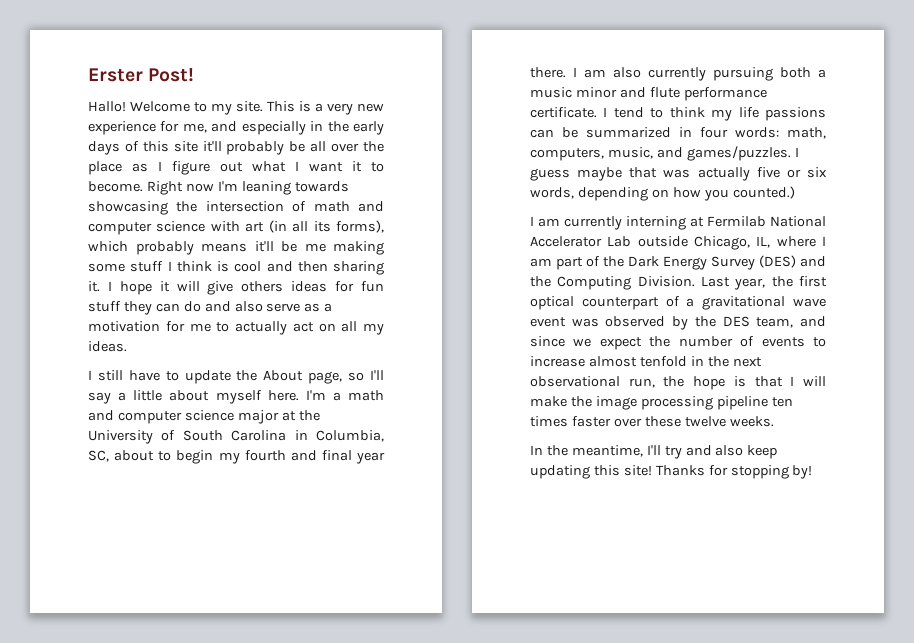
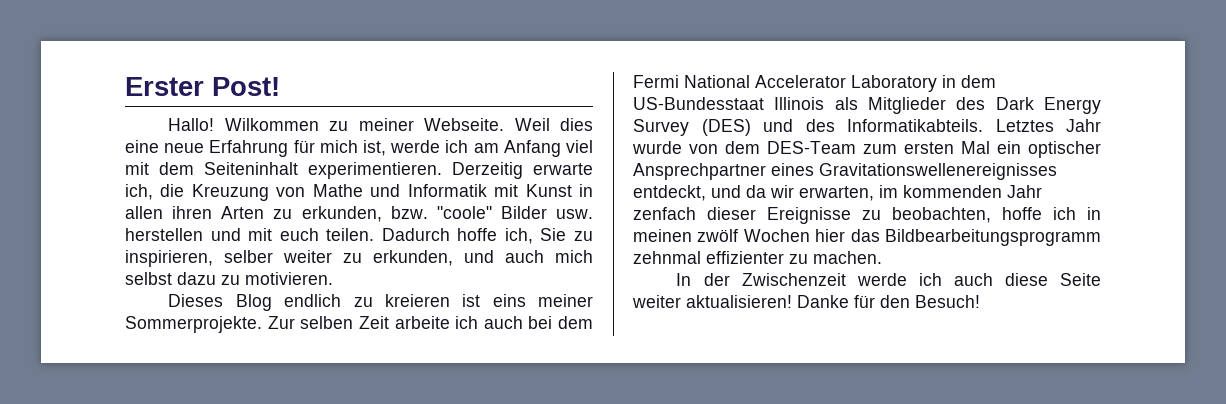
- Welcome to my site. This is a very new experience for me, and especially in the early days of this site it'll probably be all over the place as I figure out what I want it to become. Right now I'm leaning towards showcasing the intersection of math and computer science with art (in all its forms), which probably means it'll be me making some stuff I think is cool and then sharing it. I hope it will give others ideas for fun stuff they can do and also serve as a motivation for me to actually act on all my ideas.
- I still have to update the About page, so I'll say a little about myself here. I'm a math and computer science major at the University of South Carolina in Columbia, SC, about to begin my fourth and final year there. I am also currently pursuing both a music minor and flute performance certificate. I tend to think my life passions can be summarized in four words: math, computers, music, and games/puzzles. I guess maybe that was actually five or six words, depending on how you counted.)
- I am currently interning at Fermilab National Accelerator Lab outside Chicago, IL, where I am part of the Dark Energy Survey (DES) and the Computing Division. Last year, the first optical counterpart of a gravitational wave event was observed by the DES team, and since we expect the number of events to increase almost tenfold in the next observational run, the hope is that I will make the image processing pipeline ten times faster over these twelve weeks.
- In the meantime, I'll try and also keep updating this site! Thanks for stopping by!
+ Wilkommen zu meiner Webseite. Weil dies eine neue Erfahrung für mich ist, werde ich am Anfang viel mit dem Seiteninhalt experimentieren. Derzeitig erwarte ich, die Kreuzung von Mathe und Informatik mit Kunst in allen ihren Arten zu erkunden, bzw. "coole" Bilder usw. herstellen und mit euch teilen. Dadurch hoffe ich, Sie zu inspirieren, selber weiter zu erkunden, und auch mich selbst dazu zu motivieren.
+ Dieses Blog endlich zu kreieren ist eins meiner Sommerprojekte. Zur selben Zeit arbeite ich auch bei dem Fermi National Accelerator Laboratory in dem US-Bundesstaat Illinois als Mitglieder des Dark Energy Survey (DES) und des Informatikabteils. Letztes Jahr wurde von dem DES-Team zum ersten Mal ein optischer Ansprechpartner eines Gravitationswellenereignisses entdeckt, und da wir erwarten, im kommenden Jahr zenfach dieser Ereignisse zu beobachten, hoffe ich in meinen zwölf Wochen hier das Bildbearbeitungsprogramm zehnmal effizienter zu machen.
+ In der Zwischenzeit werde ich auch diese Seite weiter aktualisieren! Danke für den Besuch!

